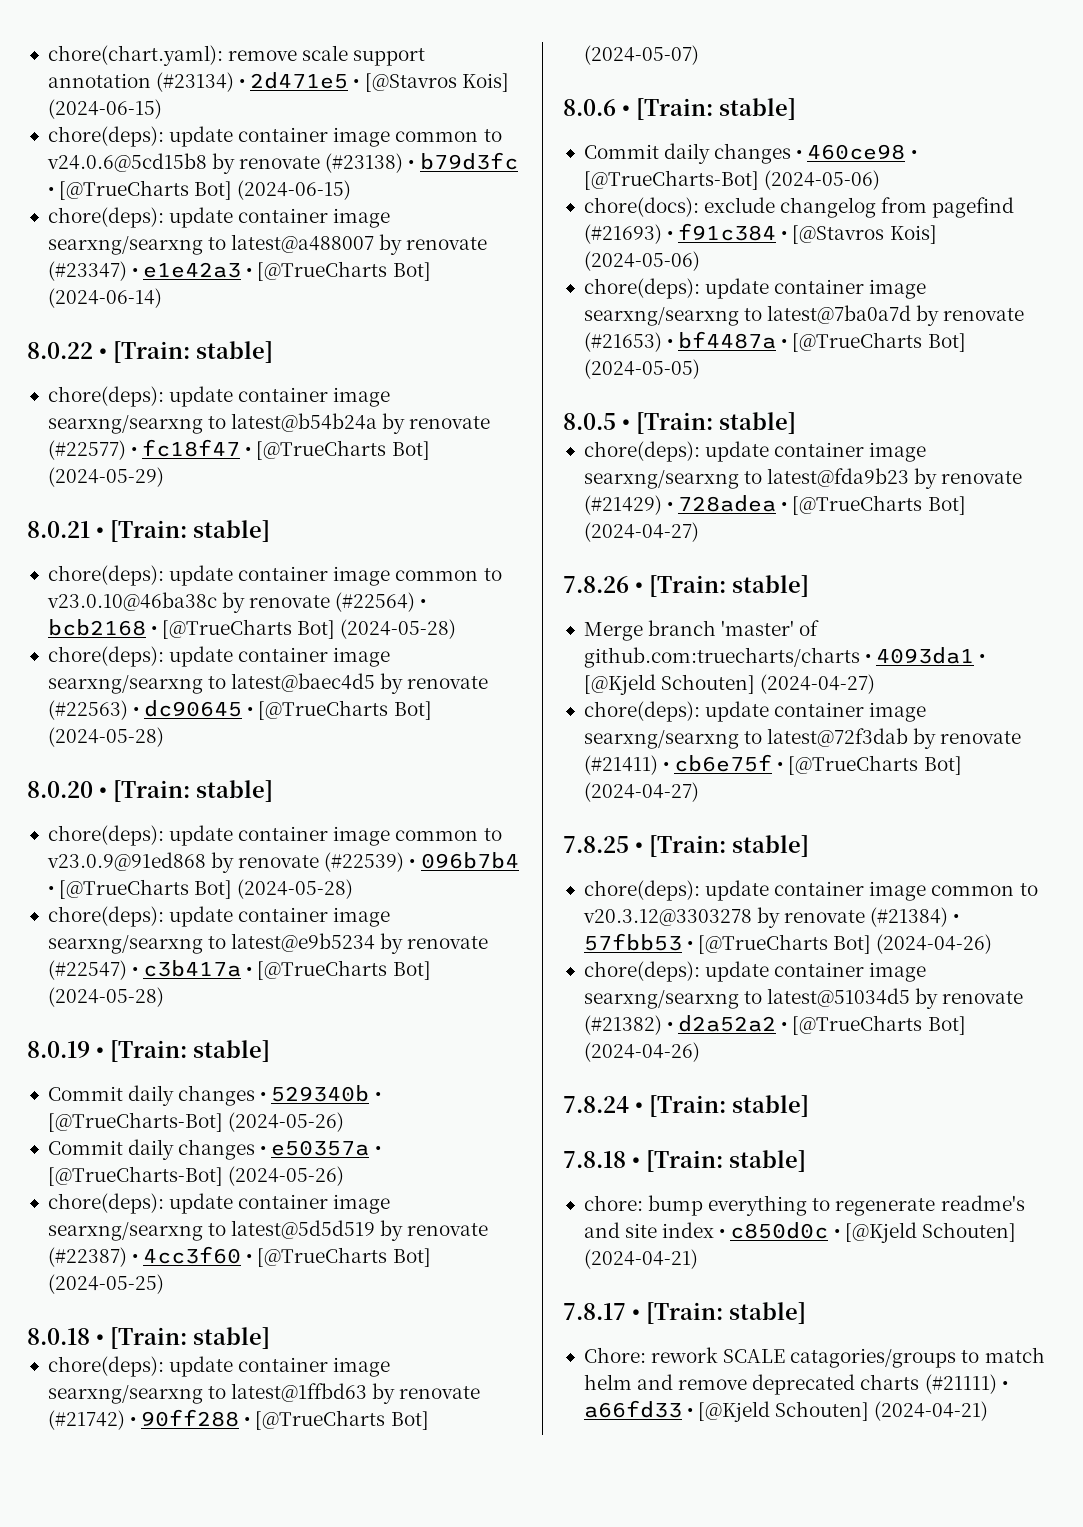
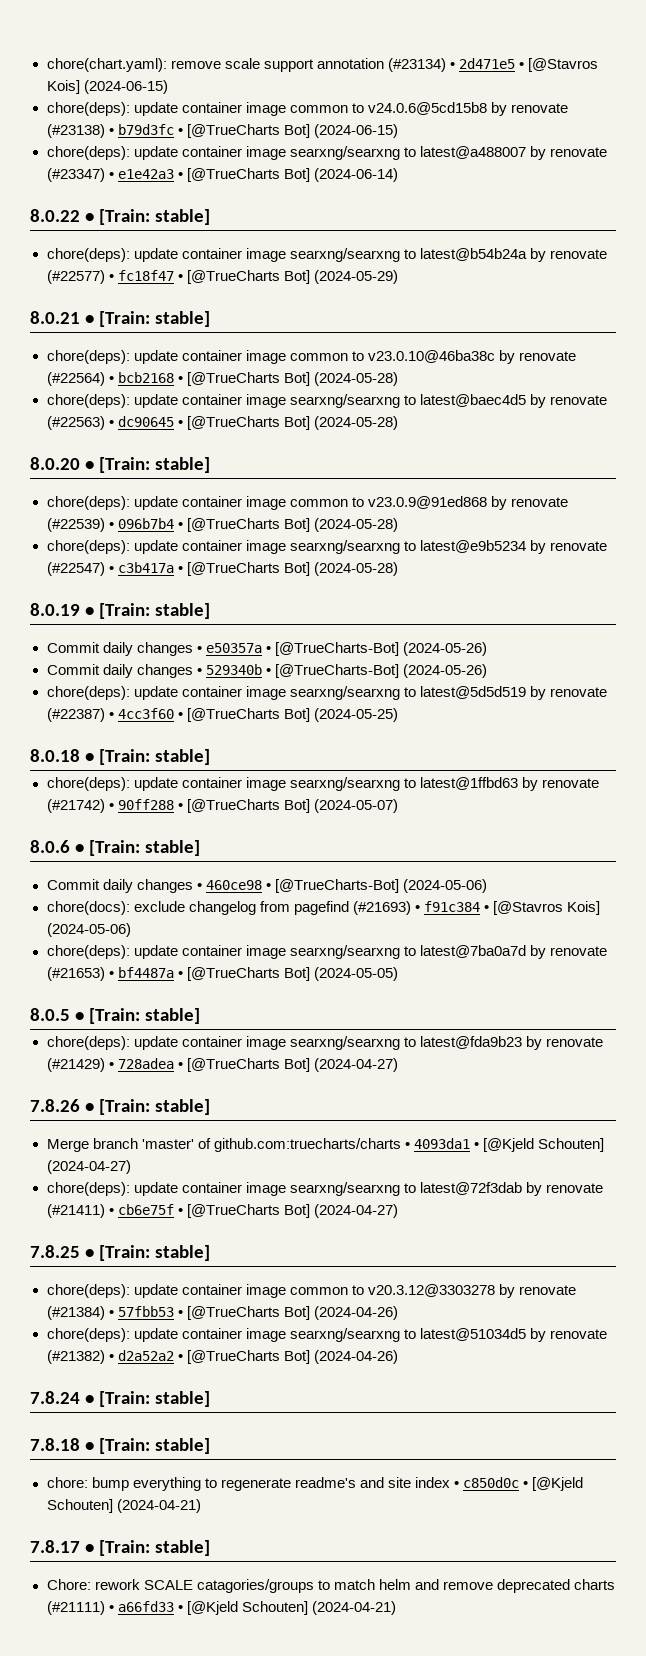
- Commit daily changes • 529340b • [@TrueCharts-Bot] (2024-05-26)
+ Commit daily changes • e50357a • [@TrueCharts-Bot] (2024-05-26)
- Commit daily changes • e50357a • [@TrueCharts-Bot] (2024-05-26)
+ Commit daily changes • 529340b • [@TrueCharts-Bot] (2024-05-26)

